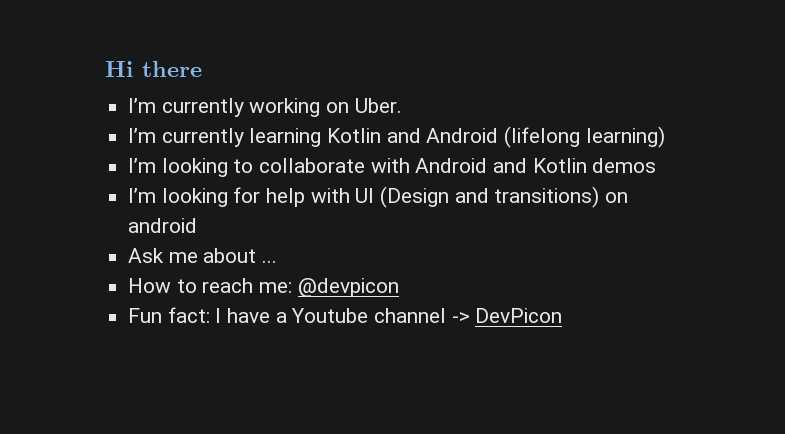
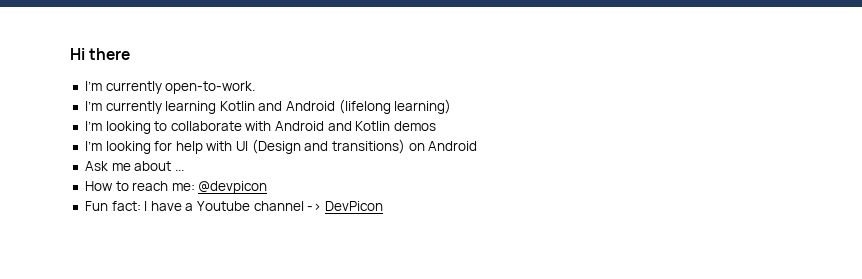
- I’m currently working on Uber.
+ I’m currently open-to-work.
- I’m looking for help with UI (Design and transitions) on android
+ I’m looking for help with UI (Design and transitions) on Android

